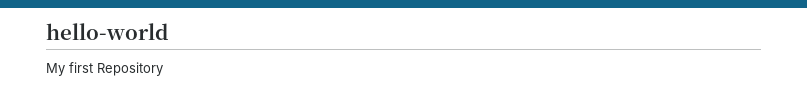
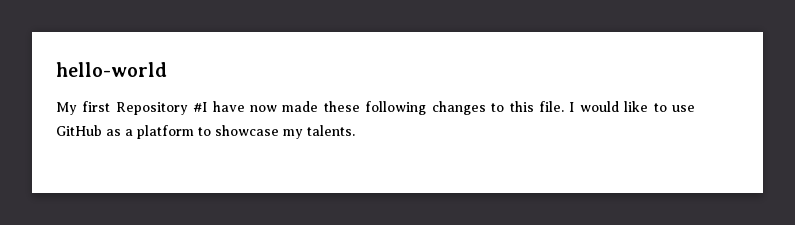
- My first Repository
+ My first Repository #I have now made these following changes to this file. I would like to use GitHub as a platform to showcase my talents.

